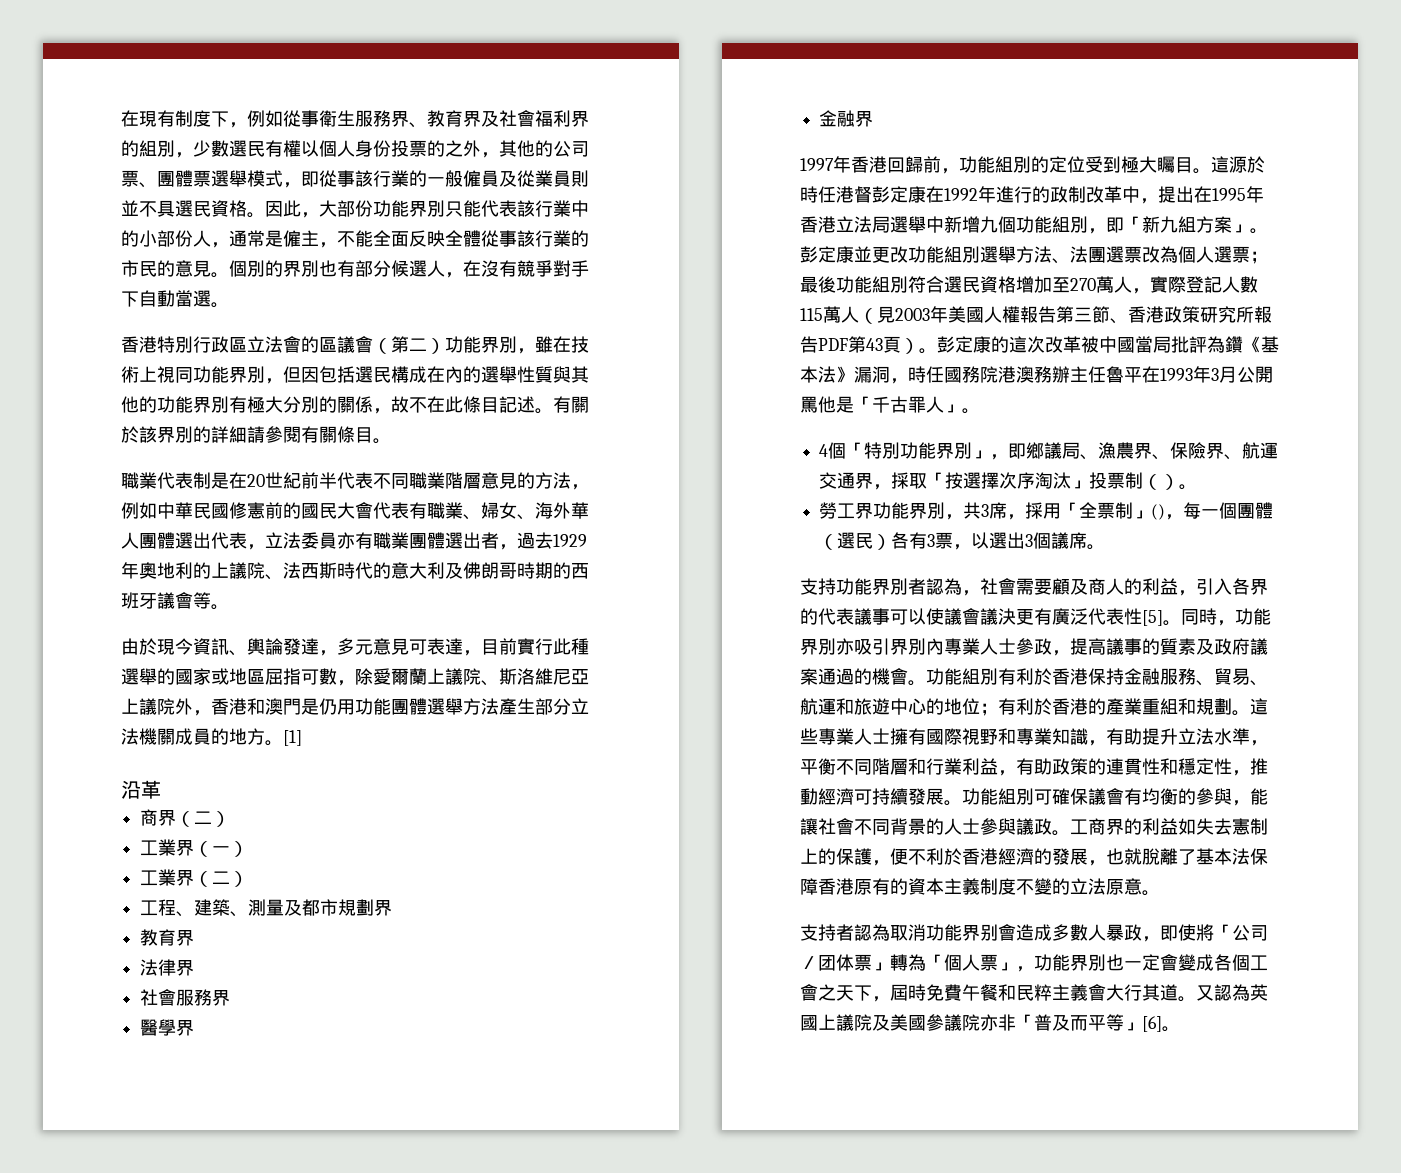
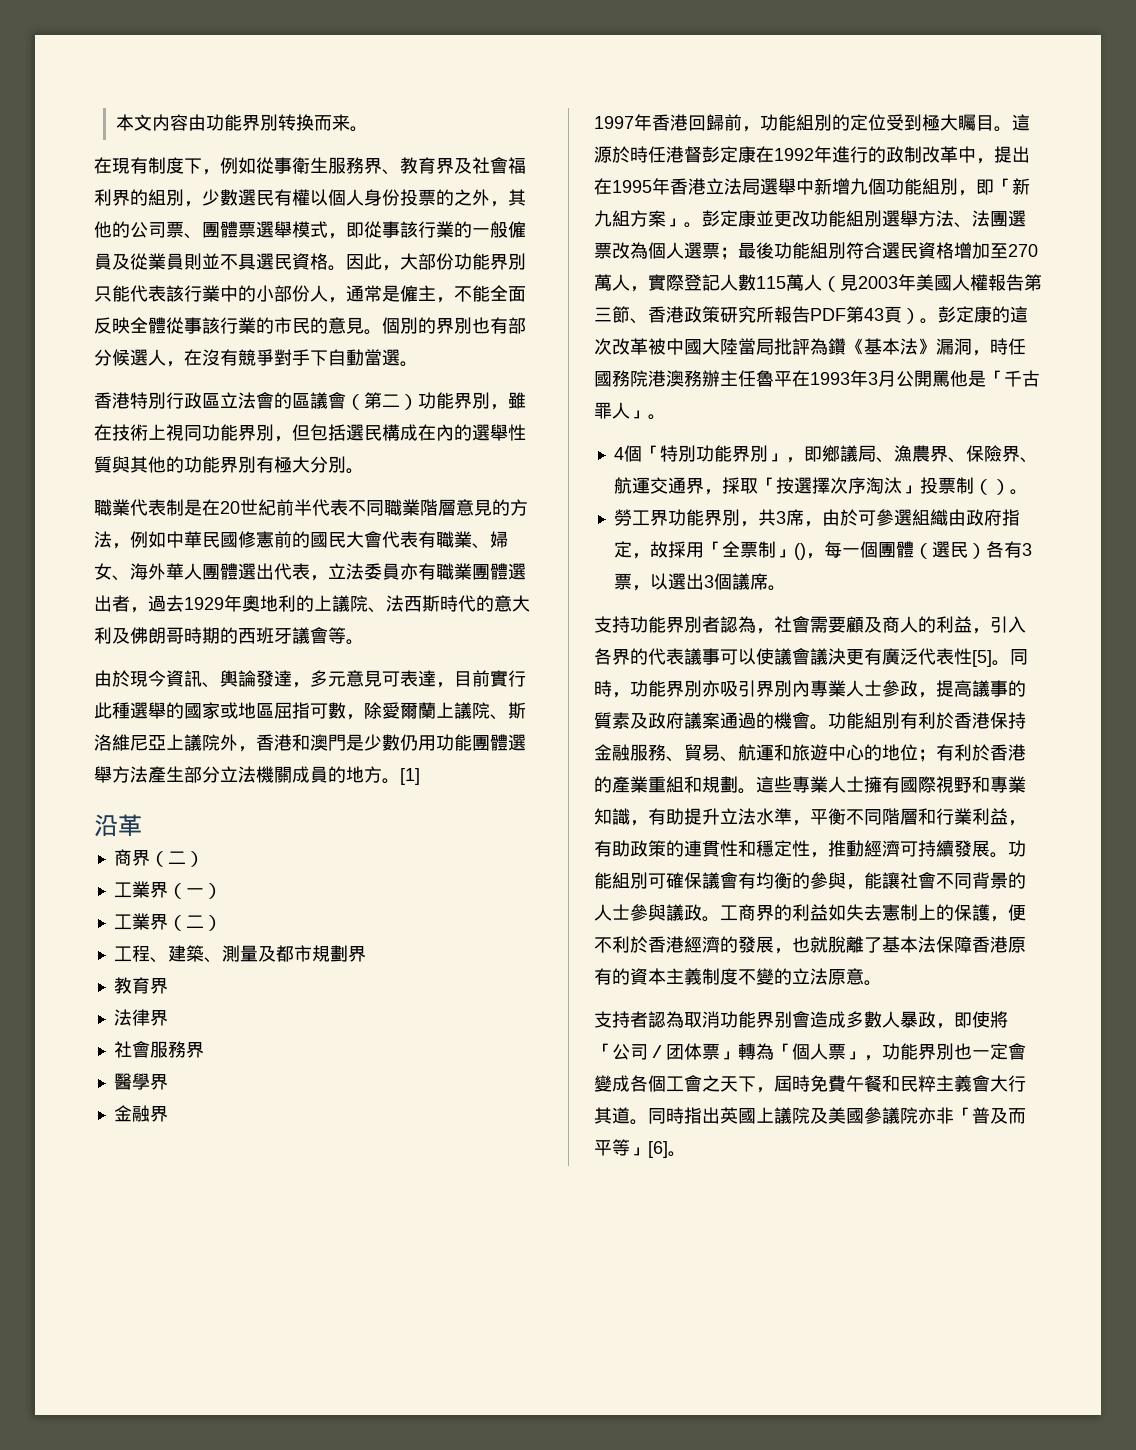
+ 本文内容由功能界別转换而来。
- 香港特別行政區立法會的區議會（第二）功能界別，雖在技術上視同功能界別，但因包括選民構成在內的選舉性質與其他的功能界別有極大分別的關係，故不在此條目記述。有關於該界別的詳細請參閱有關條目。
+ 香港特別行政區立法會的區議會（第二）功能界別，雖在技術上視同功能界別，但包括選民構成在內的選舉性質與其他的功能界別有極大分別。
- 由於現今資訊、輿論發達，多元意見可表達，目前實行此種選舉的國家或地區屈指可數，除愛爾蘭上議院、斯洛維尼亞上議院外，香港和澳門是仍用功能團體選舉方法產生部分立法機關成員的地方。
+ 由於現今資訊、輿論發達，多元意見可表達，目前實行此種選舉的國家或地區屈指可數，除愛爾蘭上議院、斯洛維尼亞上議院外，香港和澳門是少數仍用功能團體選舉方法產生部分立法機關成員的地方。
- 彭定康的這次改革被中國當局批評為鑽《基本法》漏洞，時任國務院港澳務辦主任魯平在1993年3月公開罵他是「千古罪人」。
+ 彭定康的這次改革被中國大陸當局批評為鑽《基本法》漏洞，時任國務院港澳務辦主任魯平在1993年3月公開罵他是「千古罪人」。
- 勞工界功能界別，共3席，採用「全票制」()，每一個團體（選民）各有3票，以選出3個議席。
+ 勞工界功能界別，共3席，由於可參選組織由政府指定，故採用「全票制」()，每一個團體（選民）各有3票，以選出3個議席。
- 又認為英國上議院及美國參議院亦非「普及而平等」[6]。
+ 同時指出英國上議院及美國參議院亦非「普及而平等」[6]。

